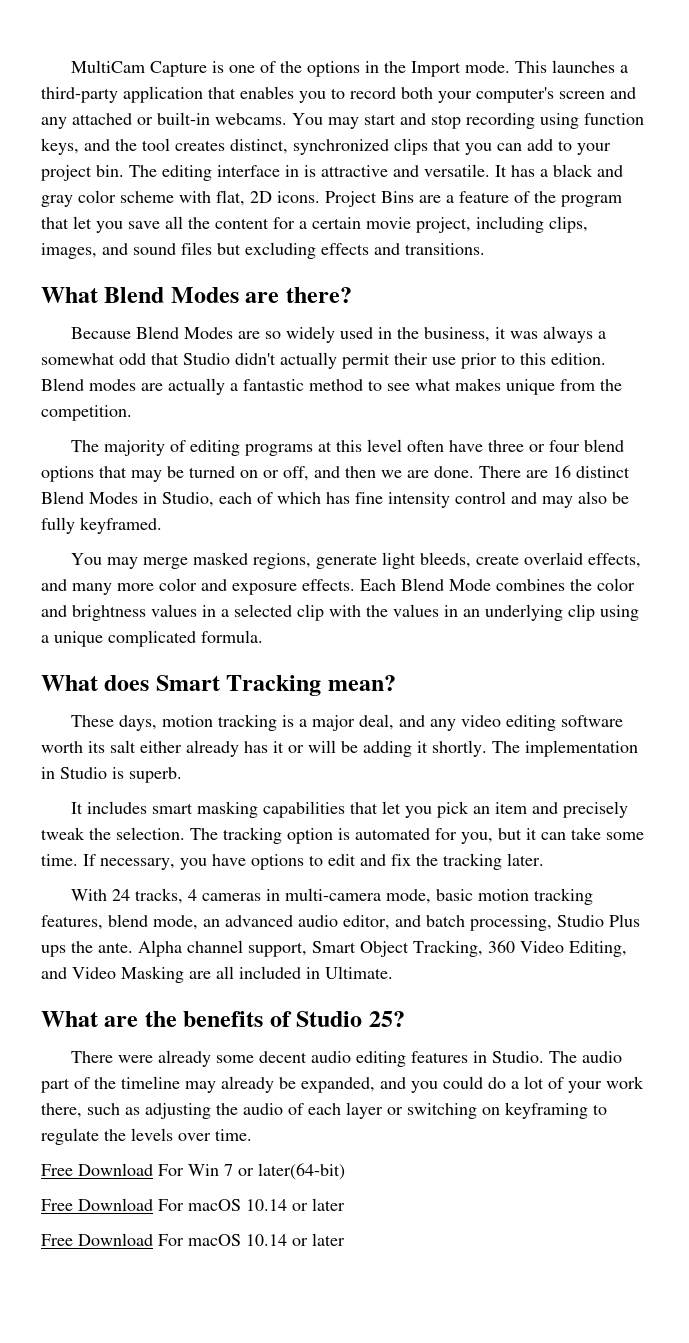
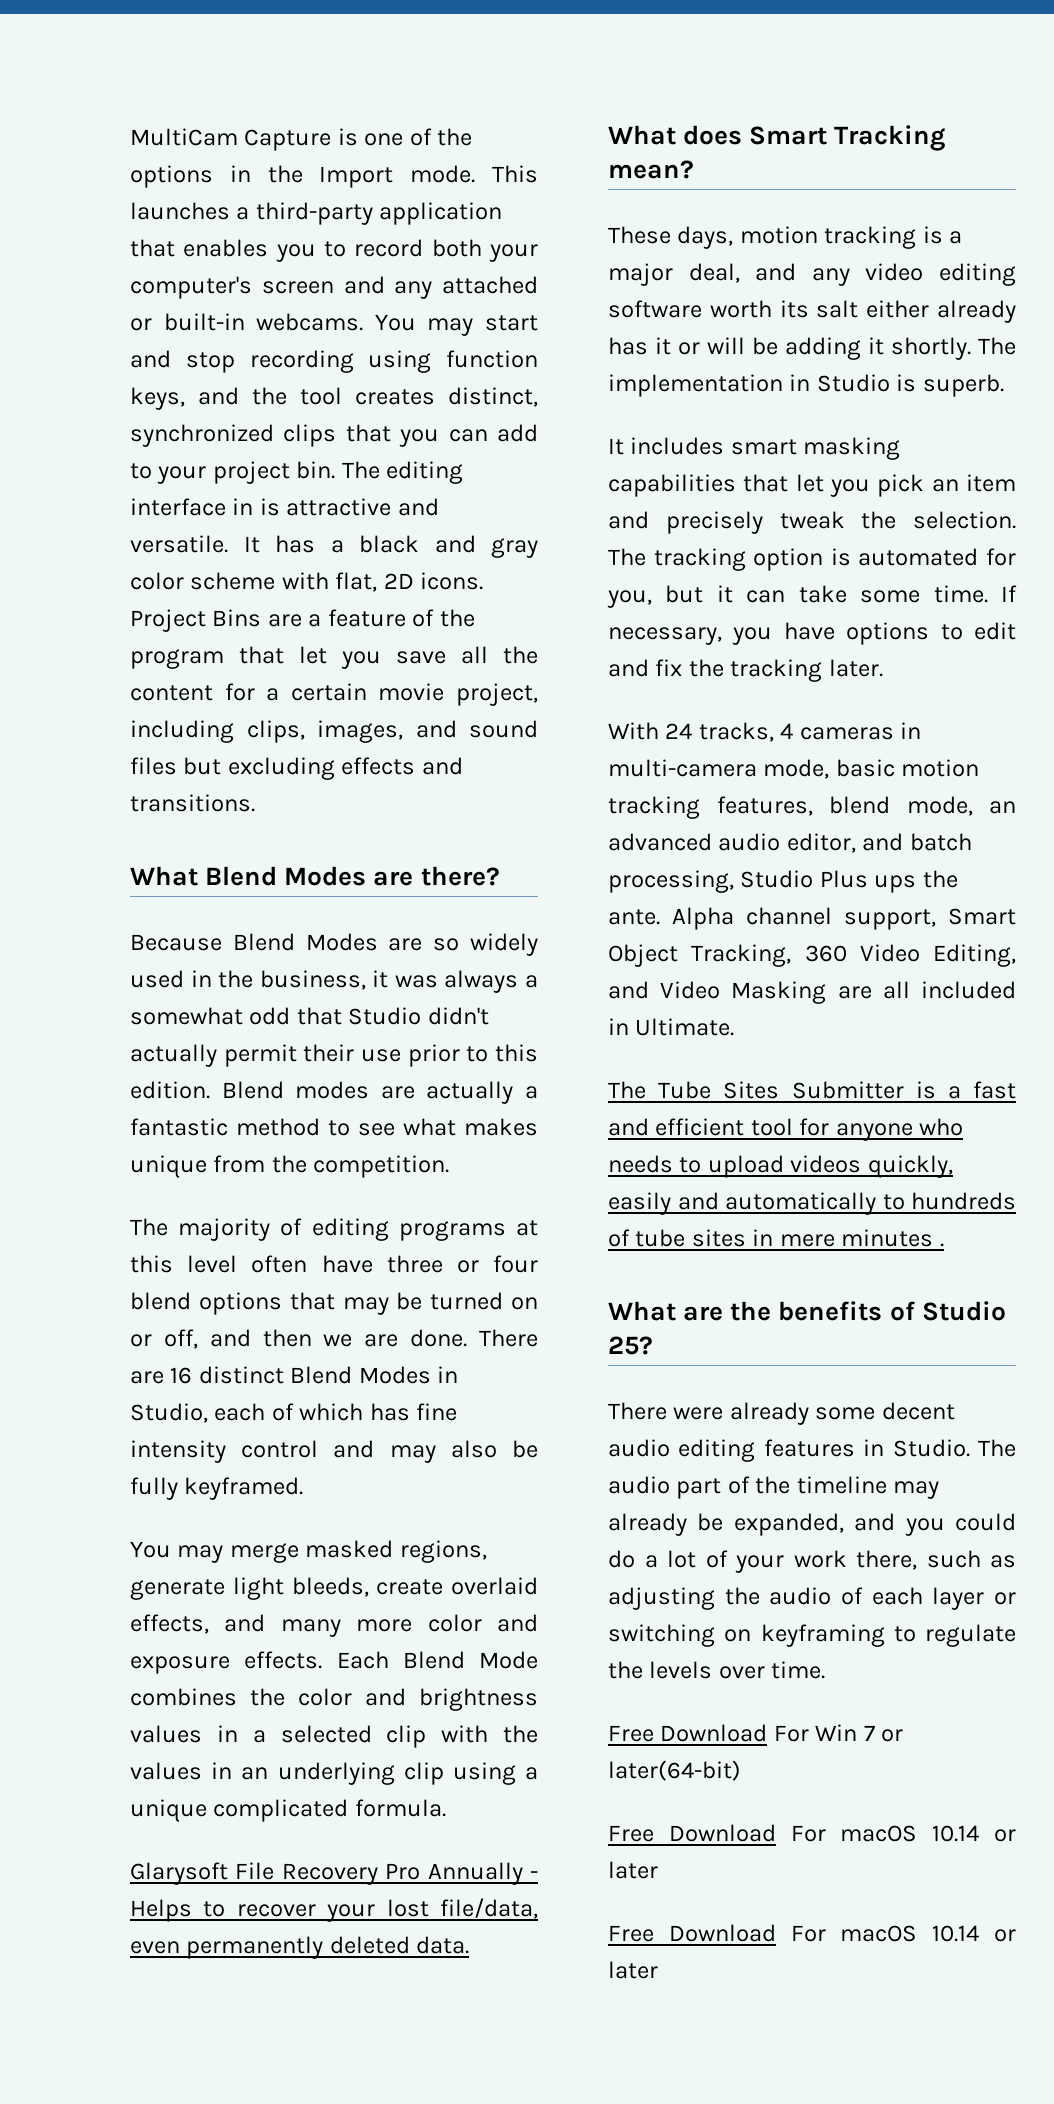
+ Glarysoft File Recovery Pro Annually - Helps to recover your lost file/data, even permanently deleted data.
+ The Tube Sites Submitter is a fast and efficient tool for anyone who needs to upload videos quickly, easily and automatically to hundreds of tube sites in mere minutes .

